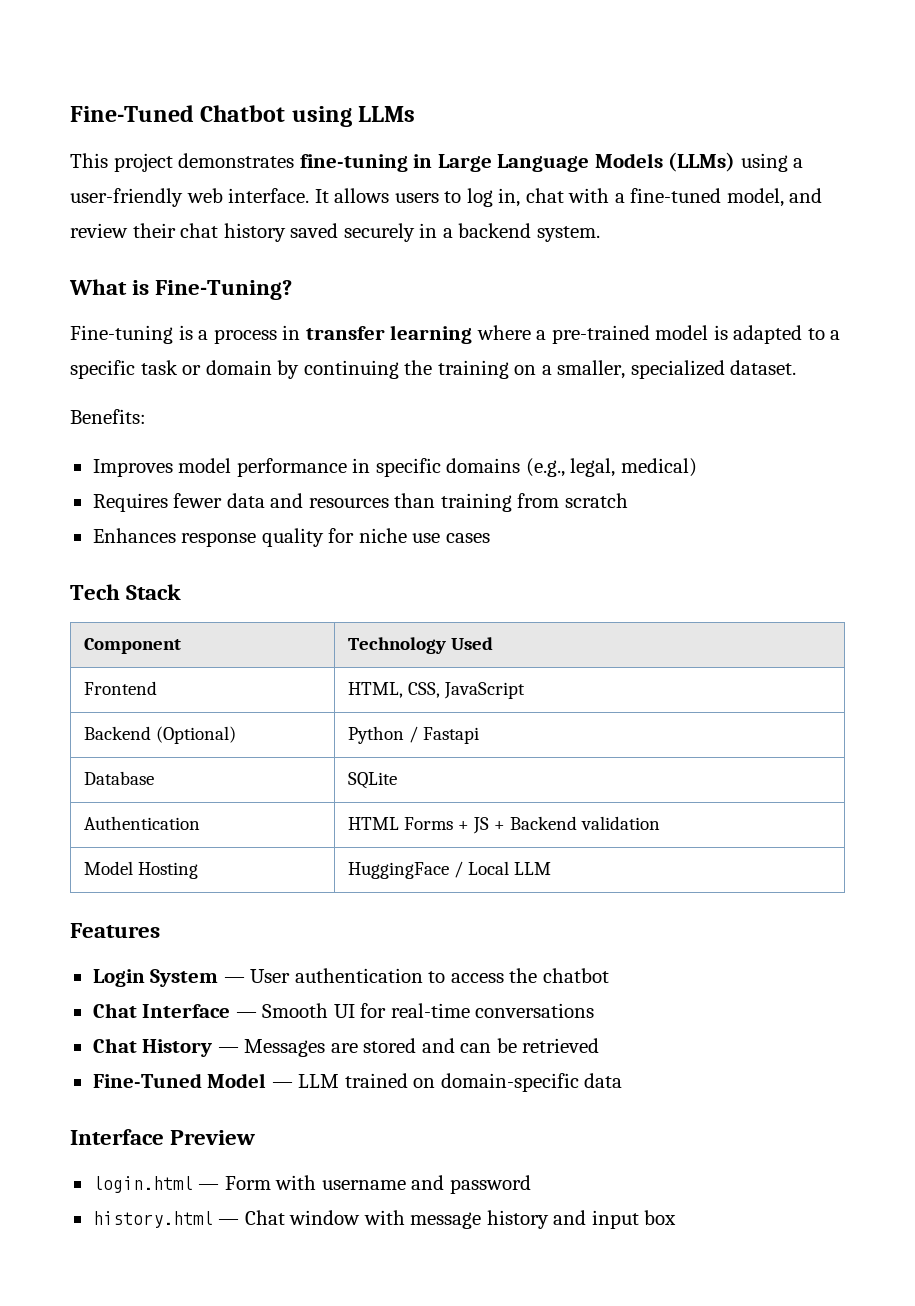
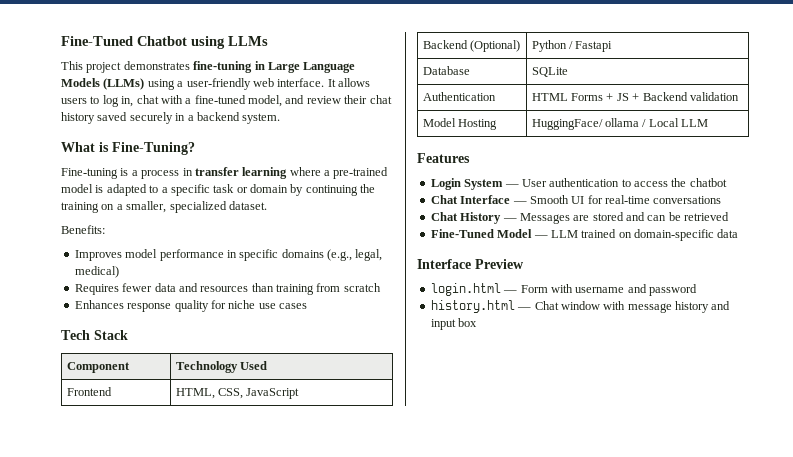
- Model Hosting | HuggingFace / Local LLM
+ Model Hosting | HuggingFace/ ollama / Local LLM

